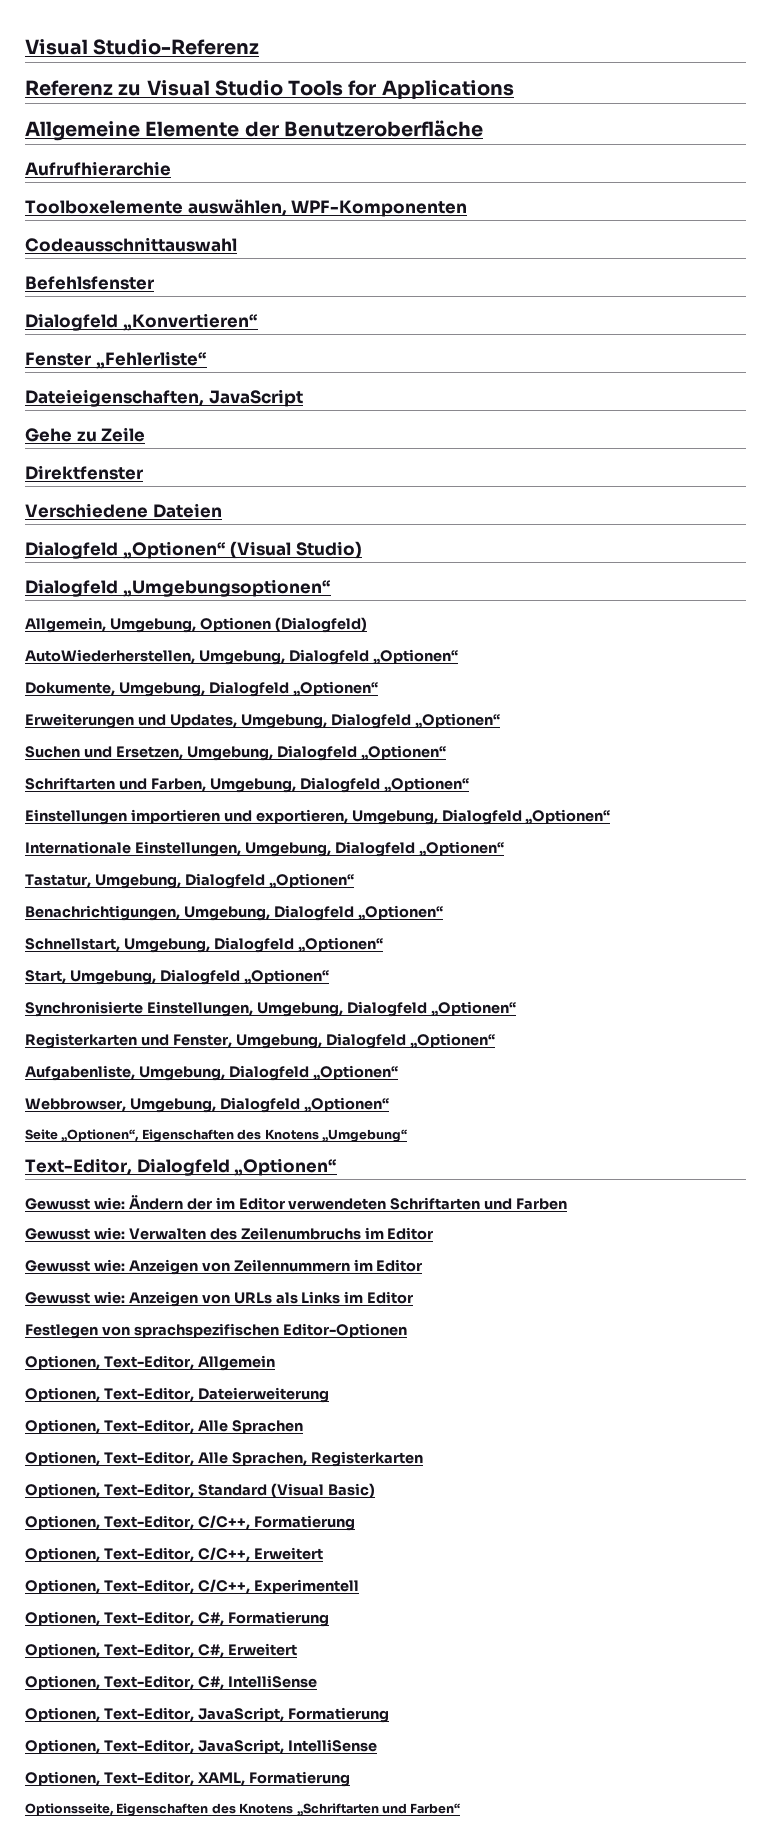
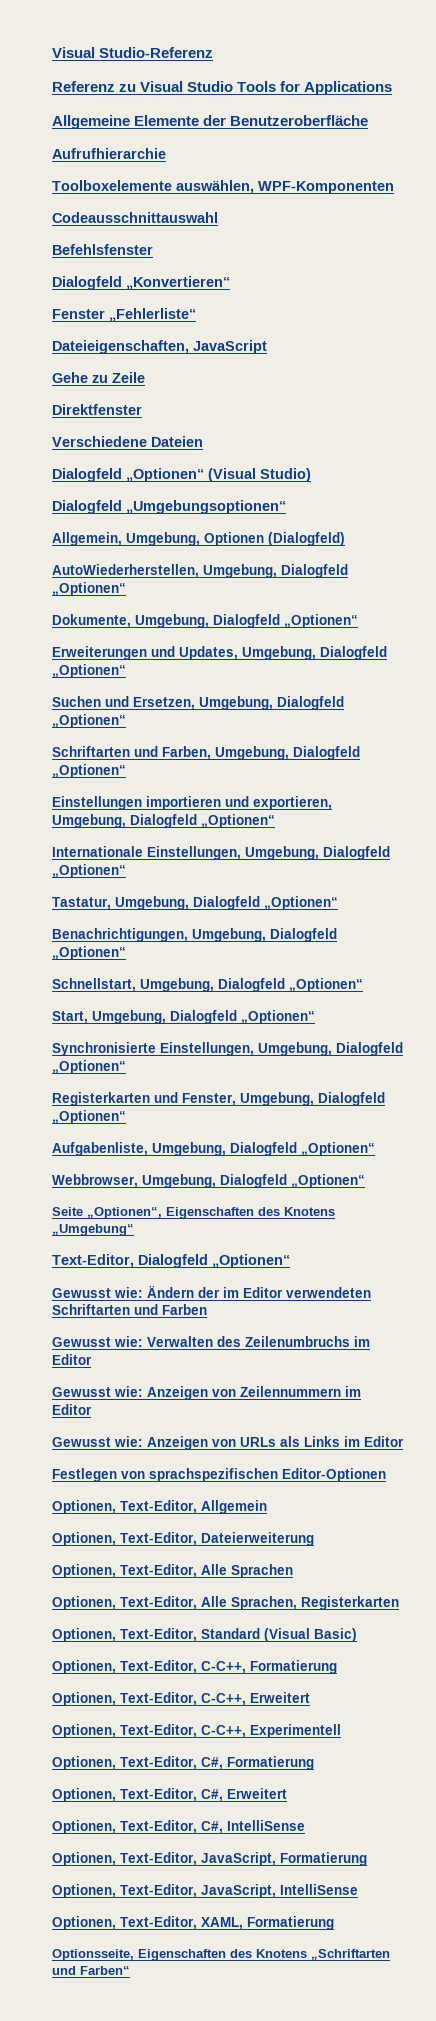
- Optionen, Text-Editor, C/C++, Formatierung
- Optionen, Text-Editor, C/C++, Erweitert
- Optionen, Text-Editor, C/C++, Experimentell
+ Optionen, Text-Editor, C-C++, Formatierung
+ Optionen, Text-Editor, C-C++, Erweitert
+ Optionen, Text-Editor, C-C++, Experimentell

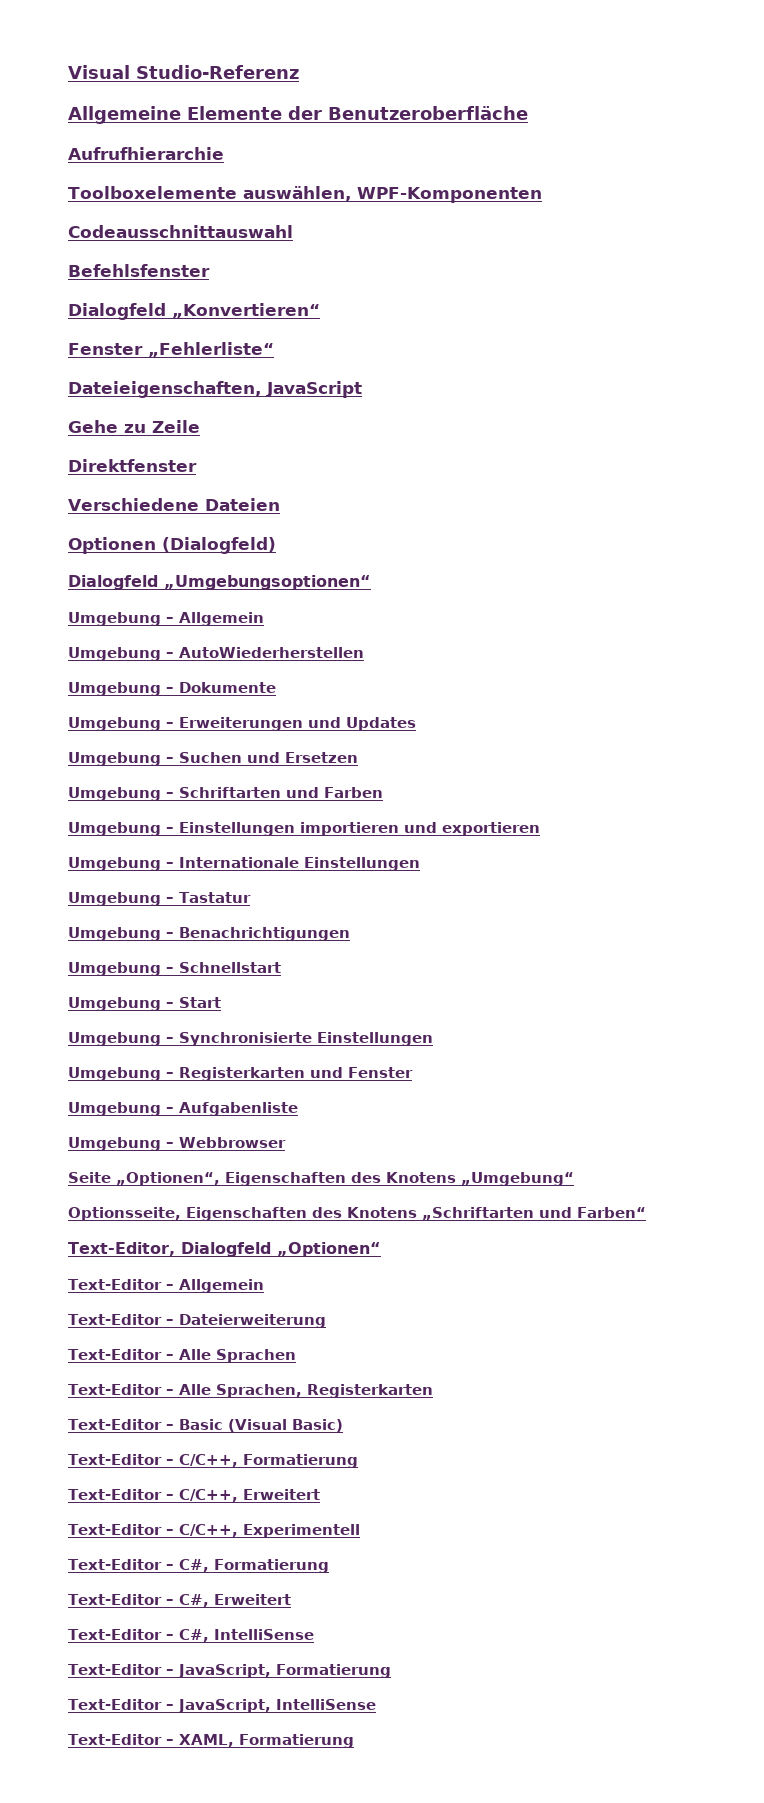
- Referenz zu Visual Studio Tools for Applications
- Dialogfeld „Optionen“ (Visual Studio)
+ Optionen (Dialogfeld)
  Dialogfeld „Umgebungsoptionen“
- Allgemein, Umgebung, Optionen (Dialogfeld)
- AutoWiederherstellen, Umgebung, Dialogfeld „Optionen“
- Dokumente, Umgebung, Dialogfeld „Optionen“
- Erweiterungen und Updates, Umgebung, Dialogfeld „Optionen“
- Suchen und Ersetzen, Umgebung, Dialogfeld „Optionen“
- Schriftarten und Farben, Umgebung, Dialogfeld „Optionen“
- Einstellungen importieren und exportieren, Umgebung, Dialogfeld „Optionen“
- Internationale Einstellungen, Umgebung, Dialogfeld „Optionen“
- Tastatur, Umgebung, Dialogfeld „Optionen“
- Benachrichtigungen, Umgebung, Dialogfeld „Optionen“
- Schnellstart, Umgebung, Dialogfeld „Optionen“
- Start, Umgebung, Dialogfeld „Optionen“
- Synchronisierte Einstellungen, Umgebung, Dialogfeld „Optionen“
- Registerkarten und Fenster, Umgebung, Dialogfeld „Optionen“
- Aufgabenliste, Umgebung, Dialogfeld „Optionen“
- Webbrowser, Umgebung, Dialogfeld „Optionen“
+ Umgebung – Allgemein
+ Umgebung – AutoWiederherstellen
+ Umgebung – Dokumente
+ Umgebung – Erweiterungen und Updates
+ Umgebung – Suchen und Ersetzen
+ Umgebung – Schriftarten und Farben
+ Umgebung – Einstellungen importieren und exportieren
+ Umgebung – Internationale Einstellungen
+ Umgebung – Tastatur
+ Umgebung – Benachrichtigungen
+ Umgebung – Schnellstart
+ Umgebung – Start
+ Umgebung – Synchronisierte Einstellungen
+ Umgebung – Registerkarten und Fenster
+ Umgebung – Aufgabenliste
+ Umgebung – Webbrowser
- Text-Editor, Dialogfeld „Optionen“
- Gewusst wie: Ändern der im Editor verwendeten Schriftarten und Farben
- Gewusst wie: Verwalten des Zeilenumbruchs im Editor
- Gewusst wie: Anzeigen von Zeilennummern im Editor
- Gewusst wie: Anzeigen von URLs als Links im Editor
- Festlegen von sprachspezifischen Editor-Optionen
- Optionen, Text-Editor, Allgemein
- Optionen, Text-Editor, Dateierweiterung
- Optionen, Text-Editor, Alle Sprachen
- Optionen, Text-Editor, Alle Sprachen, Registerkarten
- Optionen, Text-Editor, Standard (Visual Basic)
- Optionen, Text-Editor, C-C++, Formatierung
- Optionen, Text-Editor, C-C++, Erweitert
- Optionen, Text-Editor, C-C++, Experimentell
- Optionen, Text-Editor, C#, Formatierung
- Optionen, Text-Editor, C#, Erweitert
- Optionen, Text-Editor, C#, IntelliSense
- Optionen, Text-Editor, JavaScript, Formatierung
- Optionen, Text-Editor, JavaScript, IntelliSense
- Optionen, Text-Editor, XAML, Formatierung
+ Text-Editor, Dialogfeld „Optionen“
+ Text-Editor – Allgemein
+ Text-Editor – Dateierweiterung
+ Text-Editor – Alle Sprachen
+ Text-Editor – Alle Sprachen, Registerkarten
+ Text-Editor – Basic (Visual Basic)
+ Text-Editor – C/C++, Formatierung
+ Text-Editor – C/C++, Erweitert
+ Text-Editor – C/C++, Experimentell
+ Text-Editor – C#, Formatierung
+ Text-Editor – C#, Erweitert
+ Text-Editor – C#, IntelliSense
+ Text-Editor – JavaScript, Formatierung
+ Text-Editor – JavaScript, IntelliSense
+ Text-Editor – XAML, Formatierung

